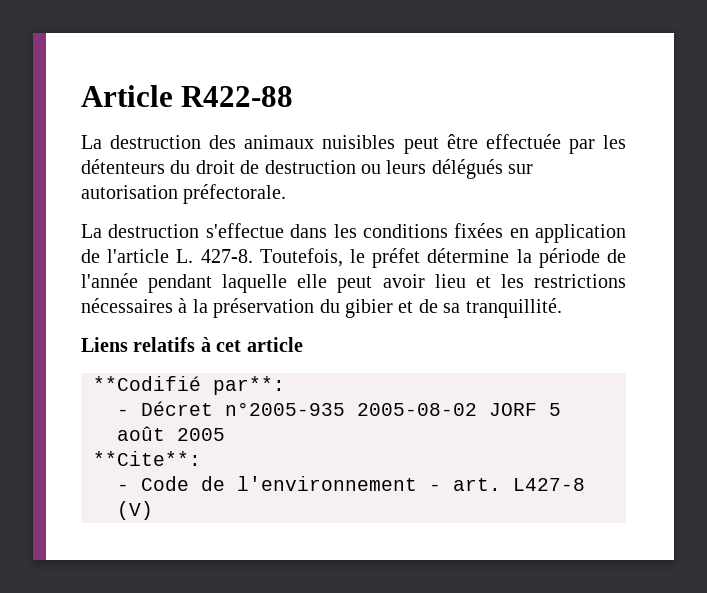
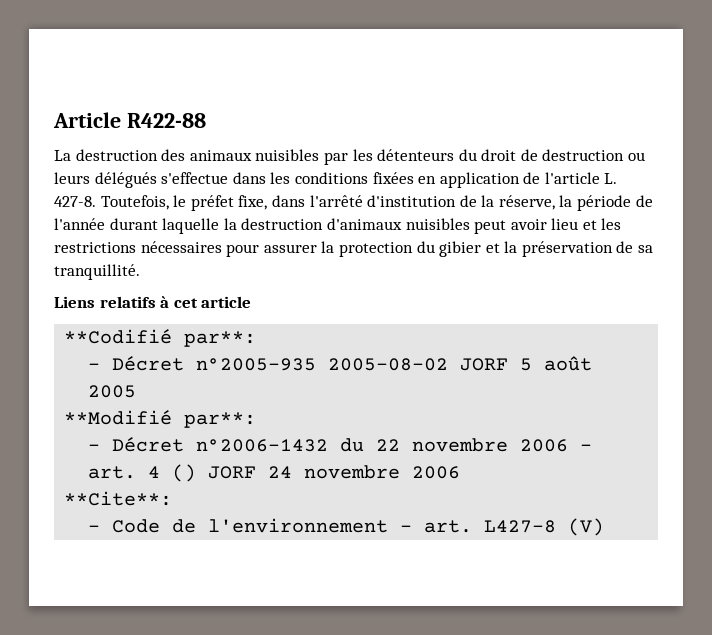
- La destruction des animaux nuisibles peut être effectuée par les détenteurs du droit de destruction ou leurs délégués sur autorisation préfectorale.
- La destruction s'effectue dans les conditions fixées en application de l'article L. 427-8.
+ La destruction des animaux nuisibles par les détenteurs du droit de destruction ou leurs délégués s'effectue dans les conditions fixées en application de l'article L. 427-8.
- Toutefois, le préfet détermine la période de l'année pendant laquelle elle peut avoir lieu et les restrictions nécessaires à la préservation du gibier et de sa tranquillité.
+ Toutefois, le préfet fixe, dans l'arrêté d'institution de la réserve, la période de l'année durant laquelle la destruction d'animaux nuisibles peut avoir lieu et les restrictions nécessaires pour assurer la protection du gibier et la préservation de sa tranquillité.
+ **Modifié par**:
+ - Décret n°2006-1432 du 22 novembre 2006 - art. 4 () JORF 24 novembre 2006

